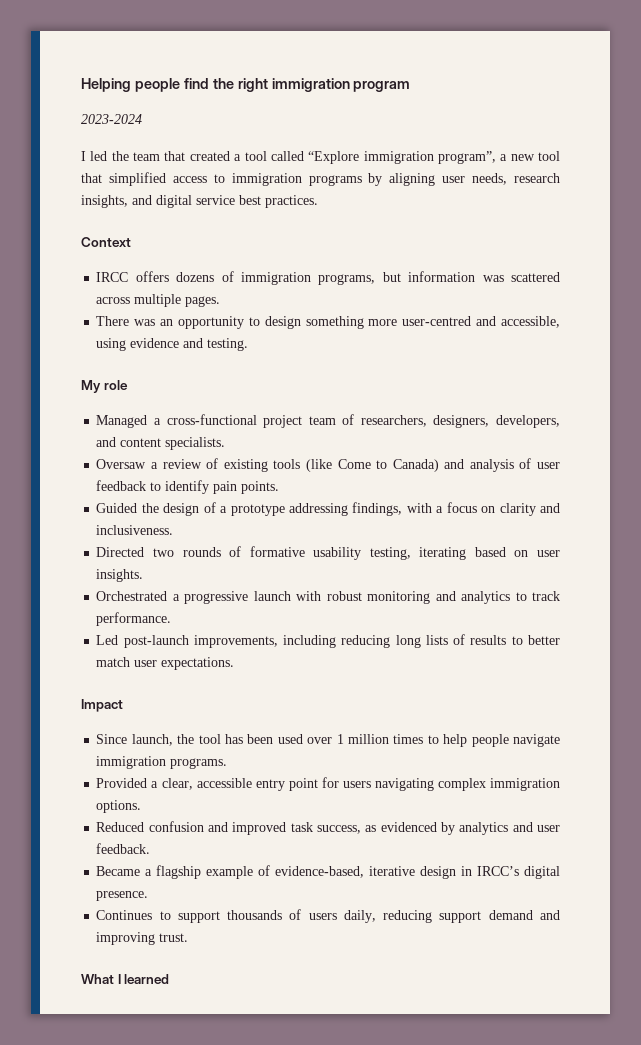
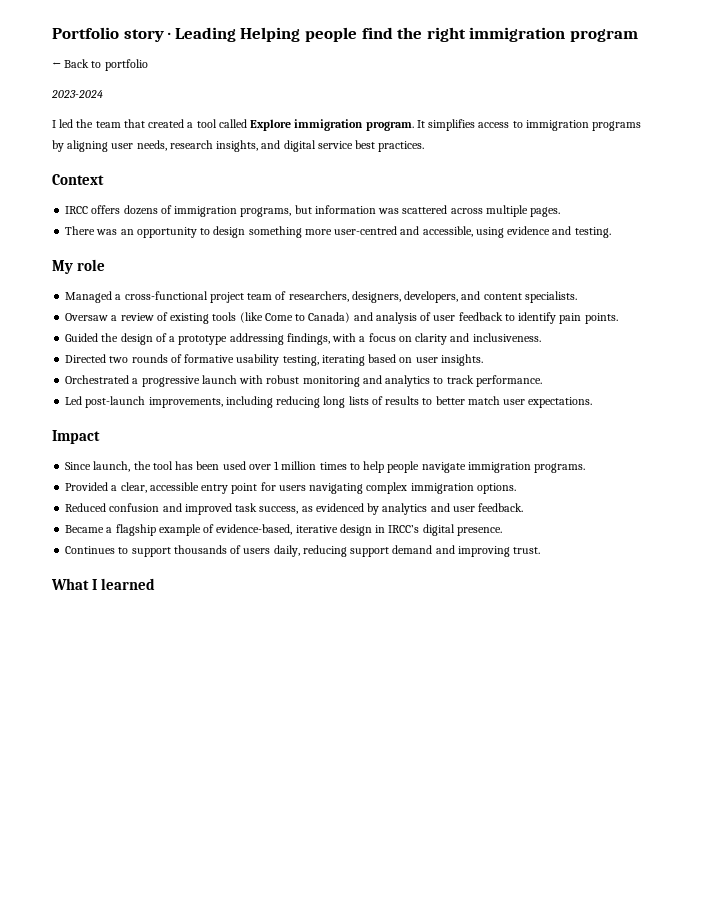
- Helping people find the right immigration program
+ Portfolio story · Leading Helping people find the right immigration program
+ ← Back to portfolio
- I led the team that created a tool called “Explore immigration program”, a new tool that simplified access to immigration programs by aligning user needs, research insights, and digital service best practices.
+ I led the team that created a tool called Explore immigration program. It simplifies access to immigration programs by aligning user needs, research insights, and digital service best practices.

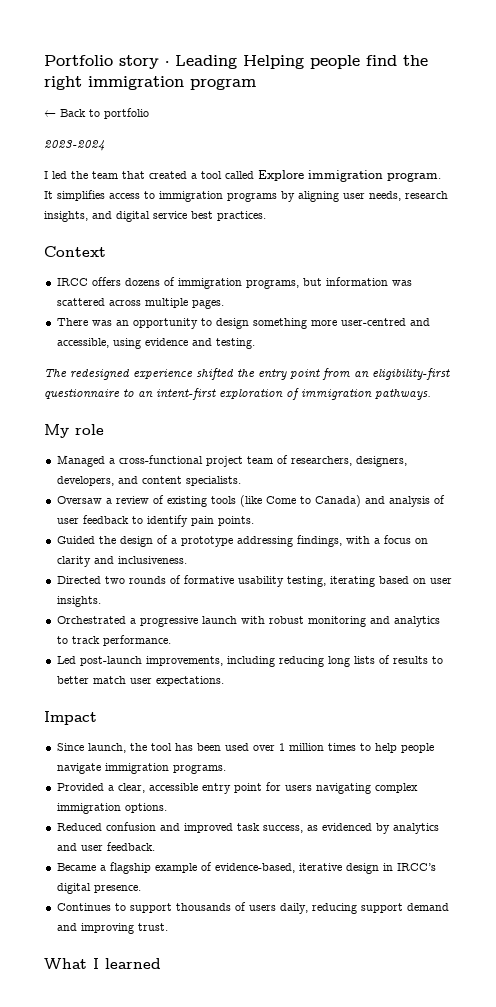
+ The redesigned experience shifted the entry point from an eligibility-first questionnaire to an intent-first exploration of immigration pathways.

